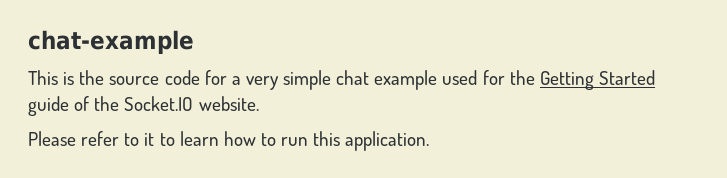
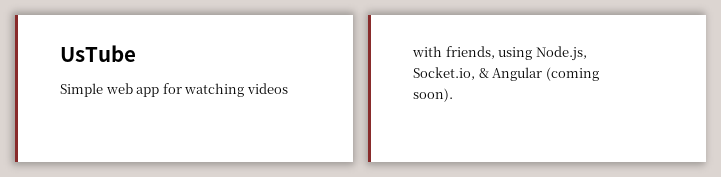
- chat-example
- This is the source code for a very simple chat example used for the Getting Started guide of the Socket.IO website.
- Please refer to it to learn how to run this application.
+ UsTube
+ Simple web app for watching videos with friends, using Node.js, Socket.io, & Angular (coming soon).

